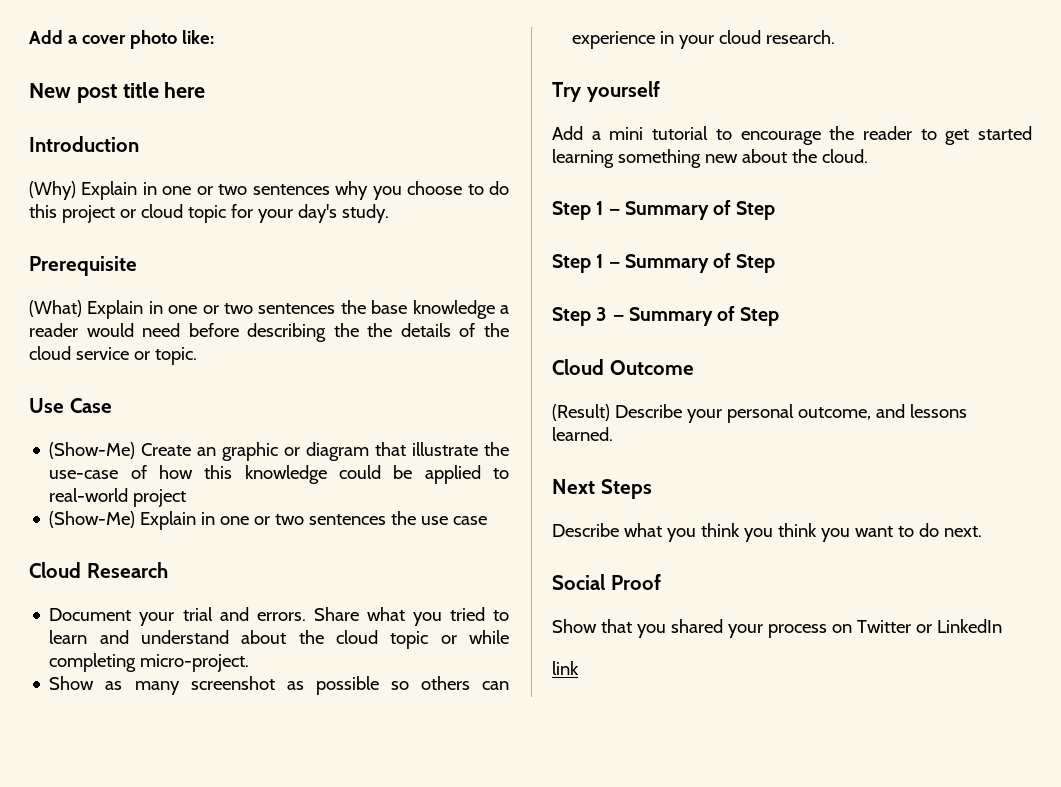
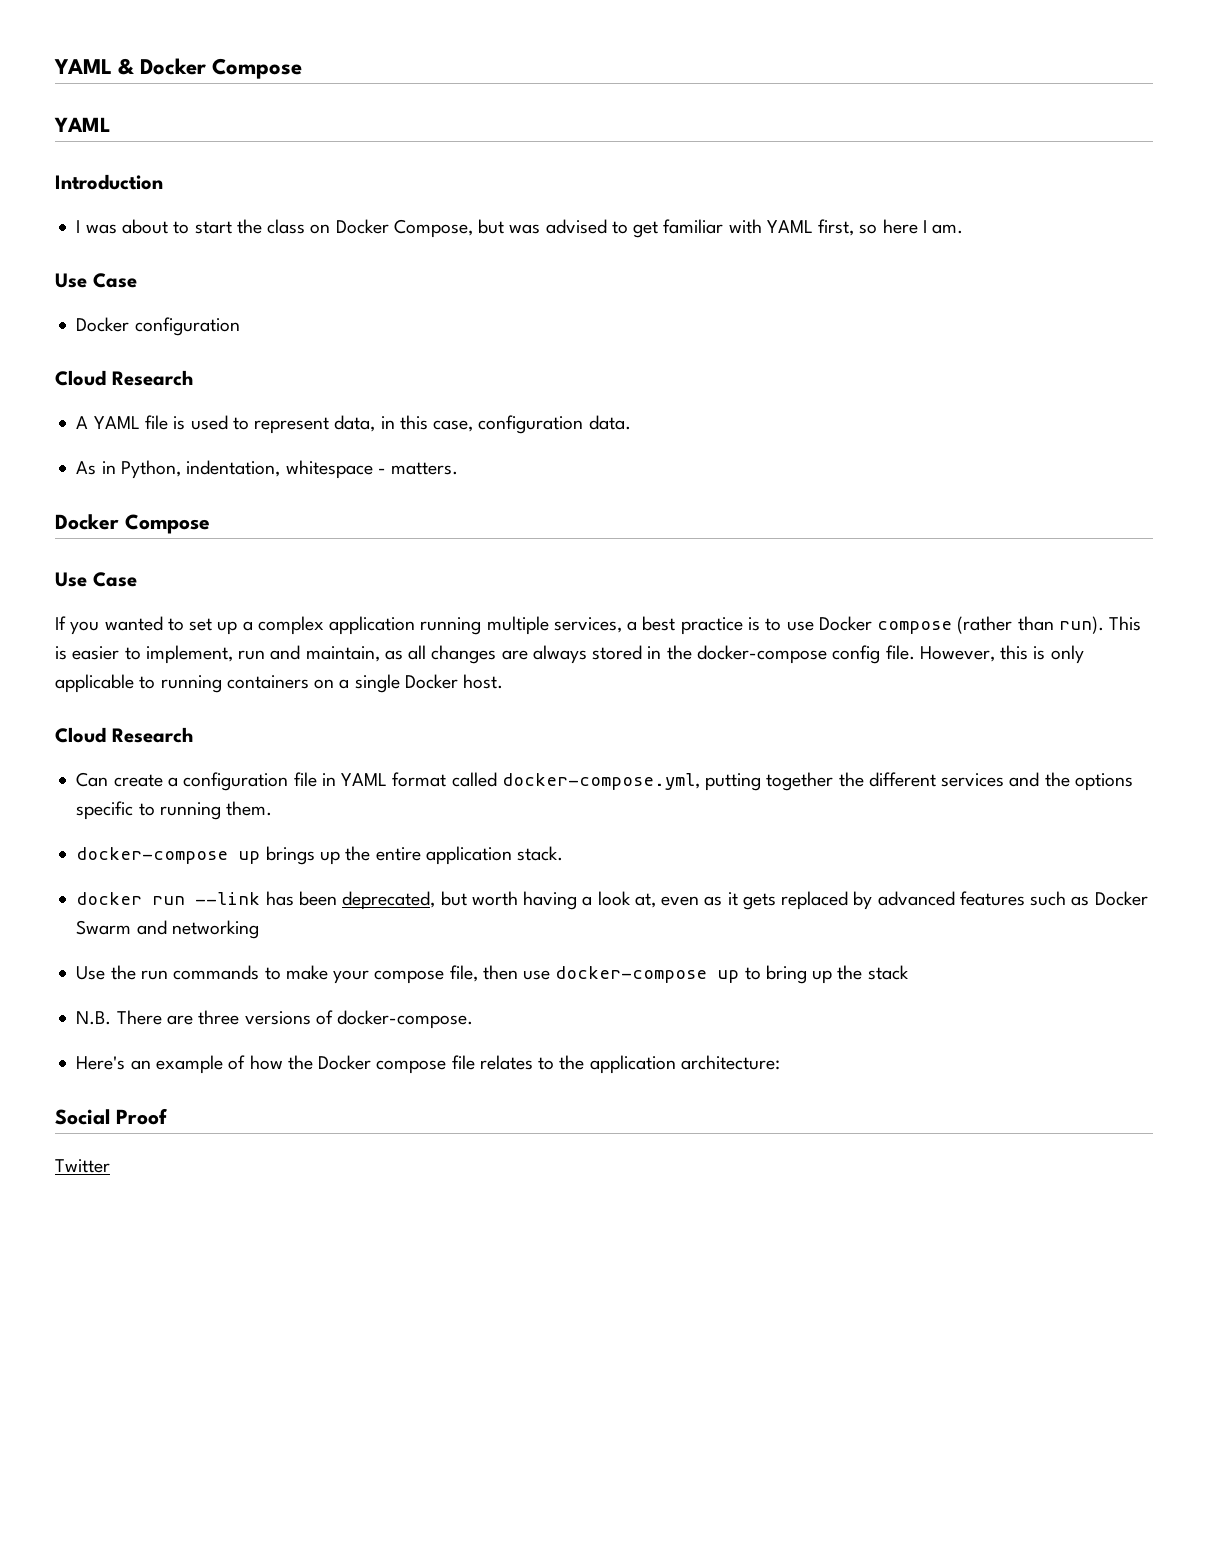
- Add a cover photo like:
- New post title here
+ YAML & Docker Compose
+ YAML
  Introduction
- (Why) Explain in one or two sentences why you choose to do this project or cloud topic for your day's study.
- Prerequisite
- (What) Explain in one or two sentences the base knowledge a reader would need before describing the the details of the cloud service or topic.
+ I was about to start the class on Docker Compose, but was advised to get familiar with YAML first, so here I am.
  Use Case
- (Show-Me) Create an graphic or diagram that illustrate the use-case of how this knowledge could be applied to real-world project
- (Show-Me) Explain in one or two sentences the use case
+ Docker configuration
  Cloud Research
- Document your trial and errors. Share what you tried to learn and understand about the cloud topic or while completing micro-project.
- Show as many screenshot as possible so others can experience in your cloud research.
- Try yourself
- Add a mini tutorial to encourage the reader to get started learning something new about the cloud.
- Step 1 — Summary of Step
- Step 1 — Summary of Step
- Step 3 — Summary of Step
- Cloud Outcome
- (Result) Describe your personal outcome, and lessons learned.
- Next Steps
- Describe what you think you think you want to do next.
+ A YAML file is used to represent data, in this case, configuration data.
+ As in Python, indentation, whitespace - matters.
+ Docker Compose
+ Use Case
+ If you wanted to set up a complex application running multiple services, a best practice is to use Docker compose (rather than run). This is easier to implement, run and maintain, as all changes are always stored in the docker-compose config file. However, this is only applicable to running containers on a single Docker host.
+ Cloud Research
+ Can create a configuration file in YAML format called docker-compose.yml, putting together the different services and the options specific to running them.
+ docker-compose up brings up the entire application stack.
+ docker run --link has been deprecated, but worth having a look at, even as it gets replaced by advanced features such as Docker Swarm and networking
+ Use the run commands to make your compose file, then use docker-compose up to bring up the stack
+ N.B. There are three versions of docker-compose.
+ Here's an example of how the Docker compose file relates to the application architecture:
  Social Proof
- Show that you shared your process on Twitter or LinkedIn
- link
+ Twitter

